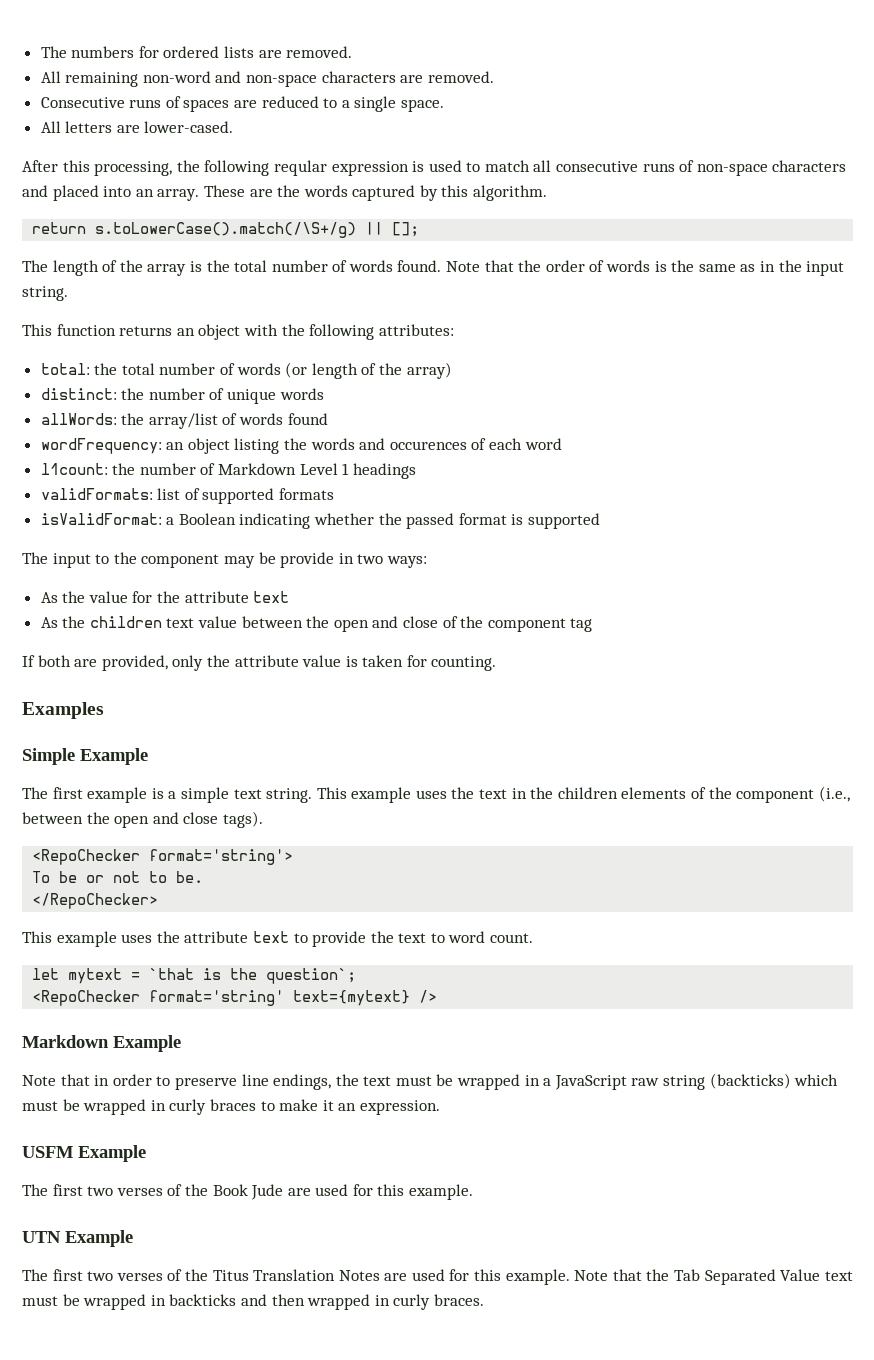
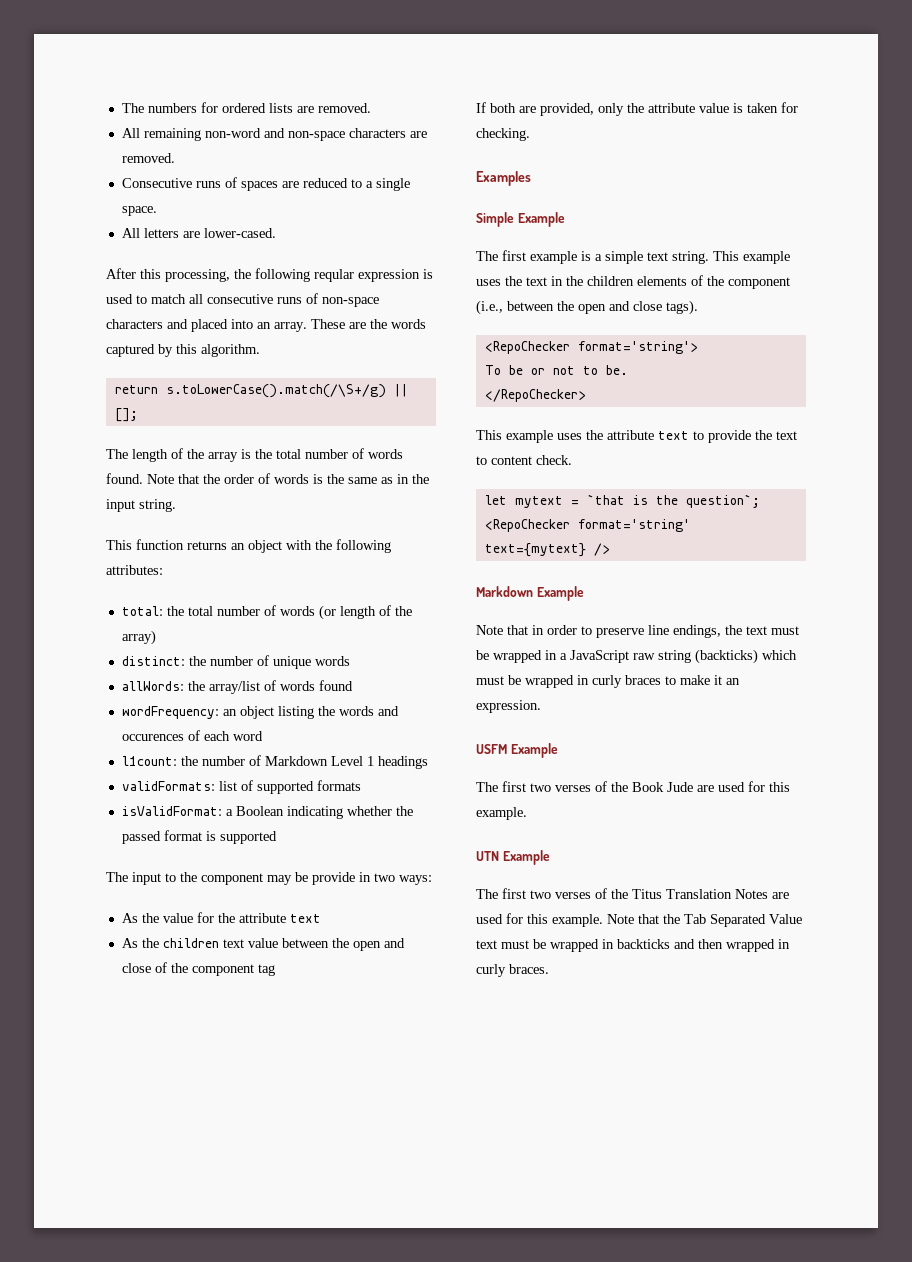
- If both are provided, only the attribute value is taken for counting.
+ If both are provided, only the attribute value is taken for checking.
- This example uses the attribute text to provide the text to word count.
+ This example uses the attribute text to provide the text to content check.

